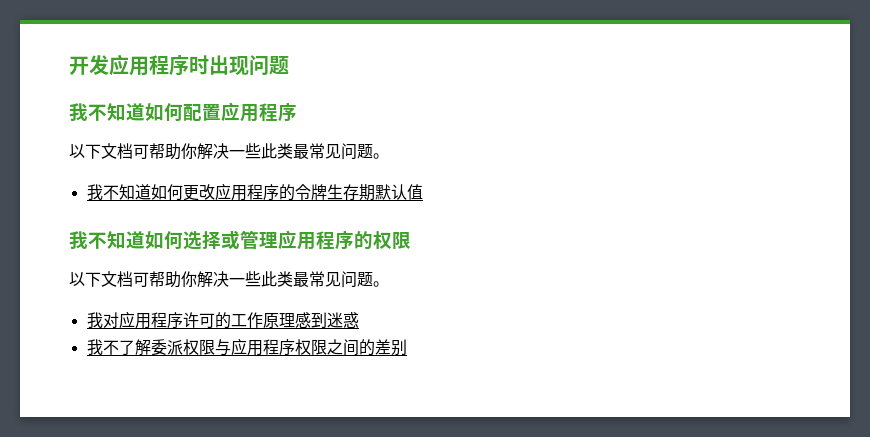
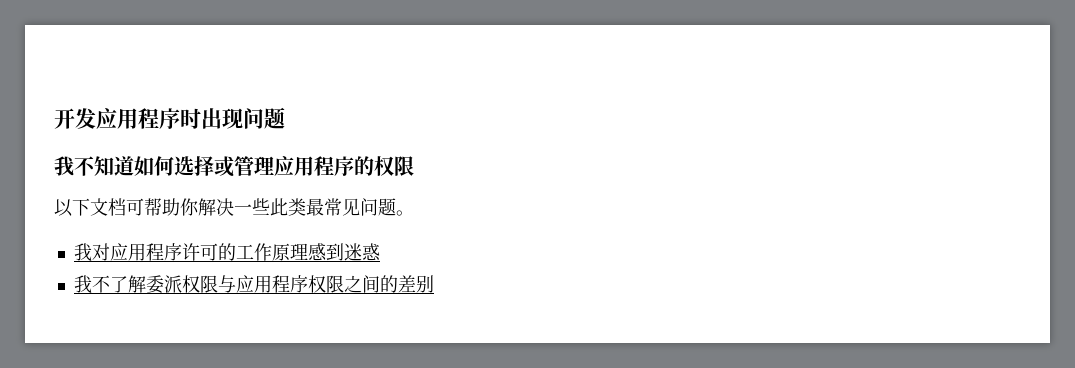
- 我不知道如何配置应用程序
- 以下文档可帮助你解决一些此类最常见问题。
- 我不知道如何更改应用程序的令牌生存期默认值

